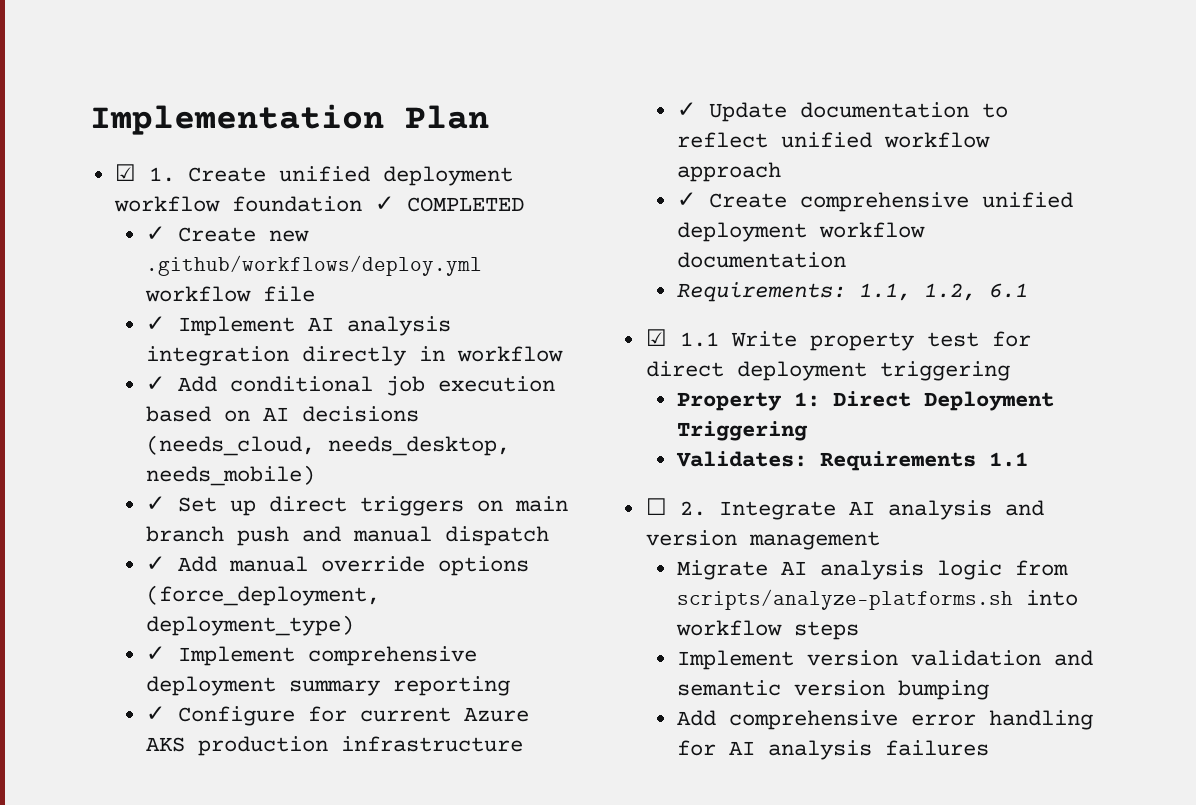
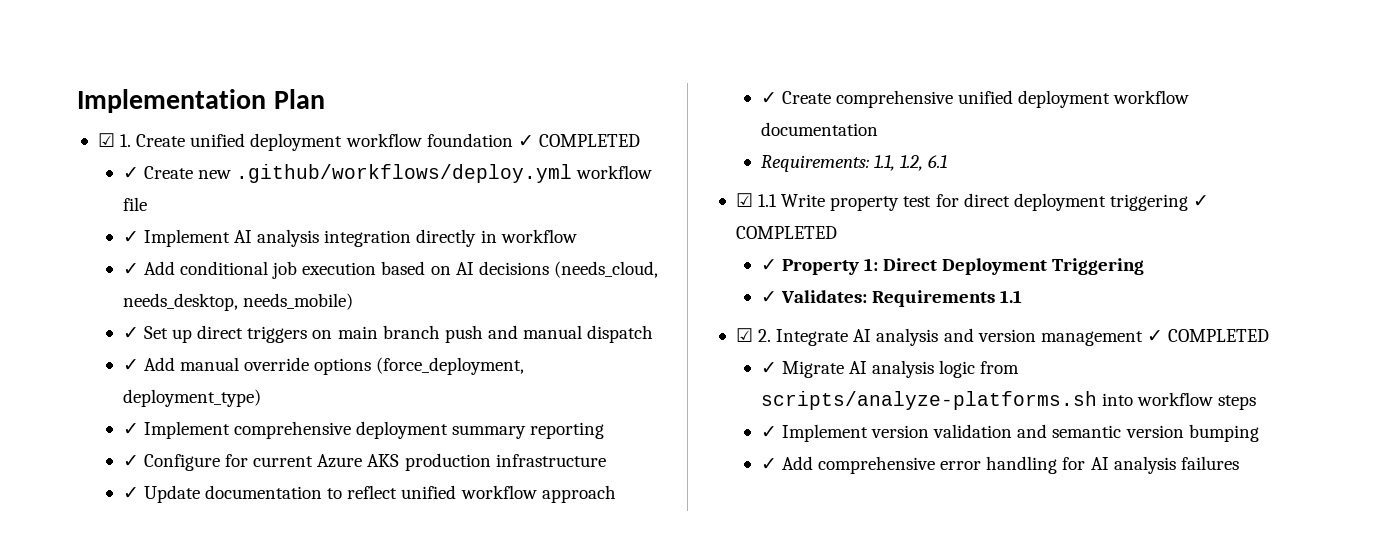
- ☑ 1.1 Write property test for direct deployment triggering
- Property 1: Direct Deployment Triggering
+ ☑ 1.1 Write property test for direct deployment triggering ✓ COMPLETED
+ ✓ Property 1: Direct Deployment Triggering
- Validates: Requirements 1.1
+ ✓ Validates: Requirements 1.1
- ☐ 2. Integrate AI analysis and version management
- Migrate AI analysis logic from scripts/analyze-platforms.sh into workflow steps
+ ☑ 2. Integrate AI analysis and version management ✓ COMPLETED
+ ✓ Migrate AI analysis logic from scripts/analyze-platforms.sh into workflow steps
- Implement version validation and semantic version bumping
+ ✓ Implement version validation and semantic version bumping
- Add comprehensive error handling for AI analysis failures
+ ✓ Add comprehensive error handling for AI analysis failures

